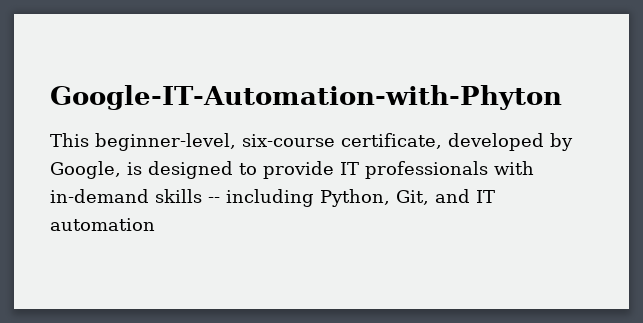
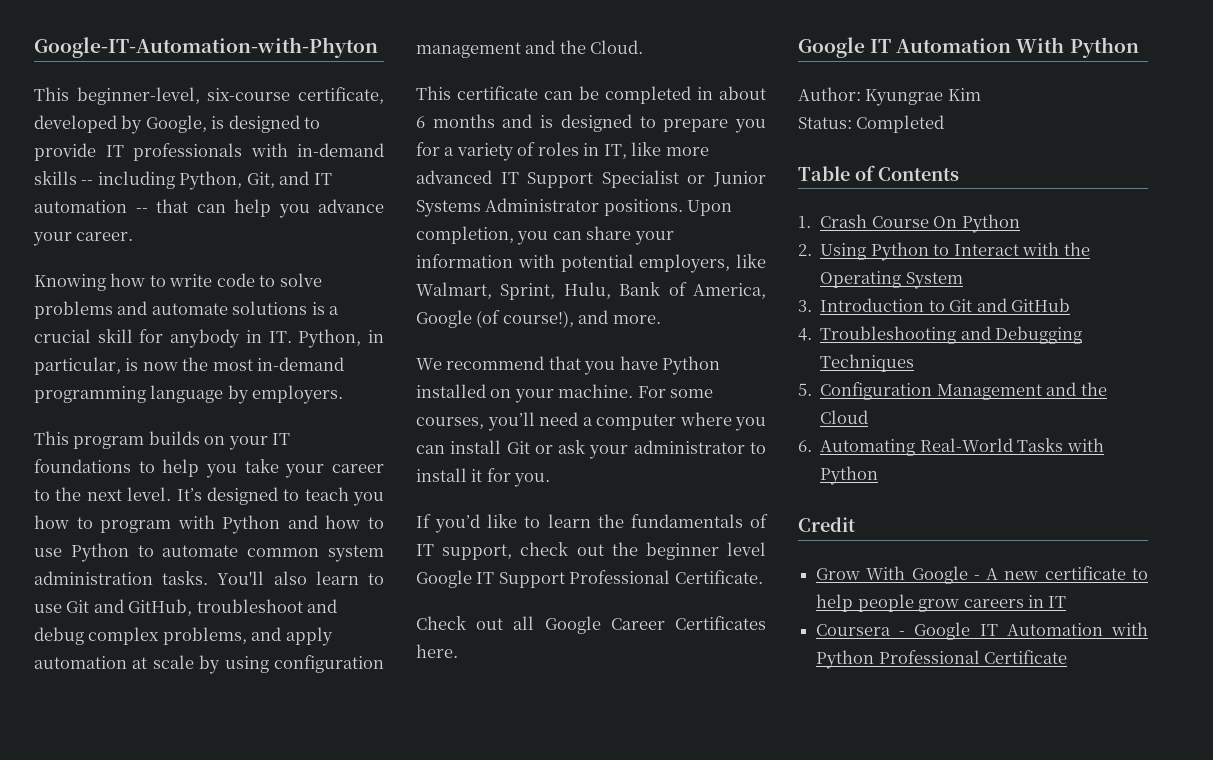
- This beginner-level, six-course certificate, developed by Google, is designed to provide IT professionals with in-demand skills -- including Python, Git, and IT automation
+ This beginner-level, six-course certificate, developed by Google, is designed to provide IT professionals with in-demand skills -- including Python, Git, and IT automation -- that can help you advance your career.
+ Knowing how to write code to solve problems and automate solutions is a crucial skill for anybody in IT. Python, in particular, is now the most in-demand programming language by employers.
+ This program builds on your IT foundations to help you take your career to the next level. It’s designed to teach you how to program with Python and how to use Python to automate common system administration tasks. You'll also learn to use Git and GitHub, troubleshoot and debug complex problems, and apply automation at scale by using configuration management and the Cloud.
+ This certificate can be completed in about 6 months and is designed to prepare you for a variety of roles in IT, like more advanced IT Support Specialist or Junior Systems Administrator positions. Upon completion, you can share your information with potential employers, like Walmart, Sprint, Hulu, Bank of America, Google (of course!), and more.
+ We recommend that you have Python installed on your machine. For some courses, you’ll need a computer where you can install Git or ask your administrator to install it for you.
+ If you’d like to learn the fundamentals of IT support, check out the beginner level Google IT Support Professional Certificate.
+ Check out all Google Career Certificates here.
+ Google IT Automation With Python
+ Author: Kyungrae Kim
+ Status: Completed
+ Table of Contents
+ 1. Crash Course On Python
+ 2. Using Python to Interact with the Operating System
+ 3. Introduction to Git and GitHub
+ 4. Troubleshooting and Debugging Techniques
+ 5. Configuration Management and the Cloud
+ 6. Automating Real-World Tasks with Python
+ Credit
+ Grow With Google - A new certificate to help people grow careers in IT
+ Coursera - Google IT Automation with Python Professional Certificate

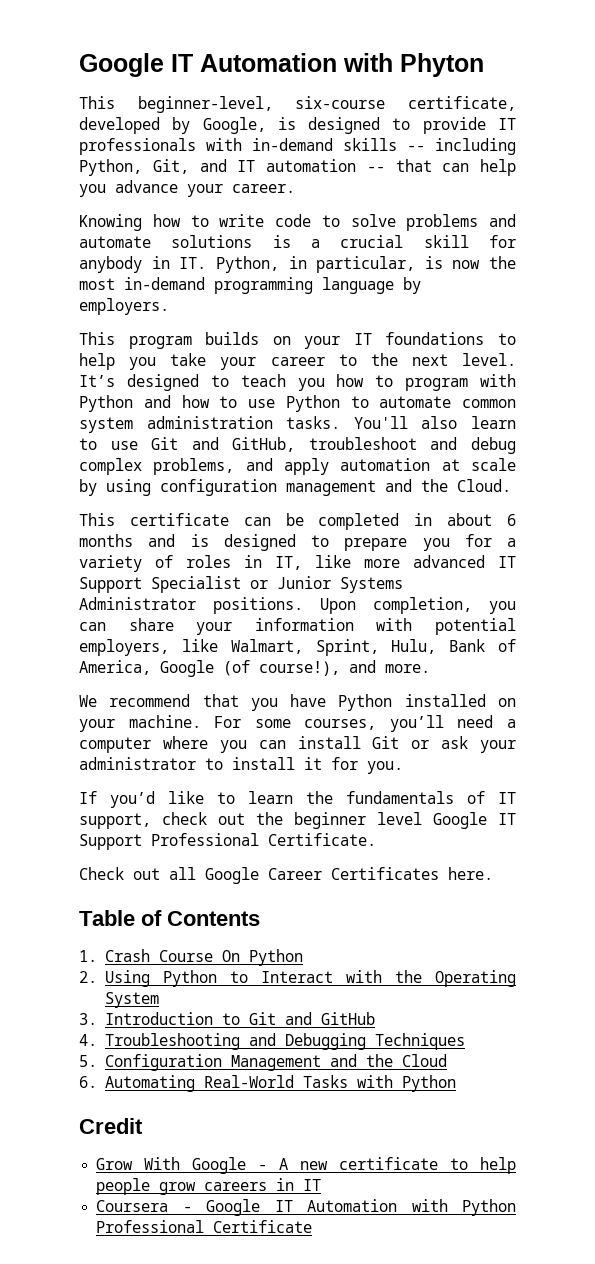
- Google-IT-Automation-with-Phyton
+ Google IT Automation with Phyton
- Google IT Automation With Python
- Author: Kyungrae Kim
- Status: Completed

